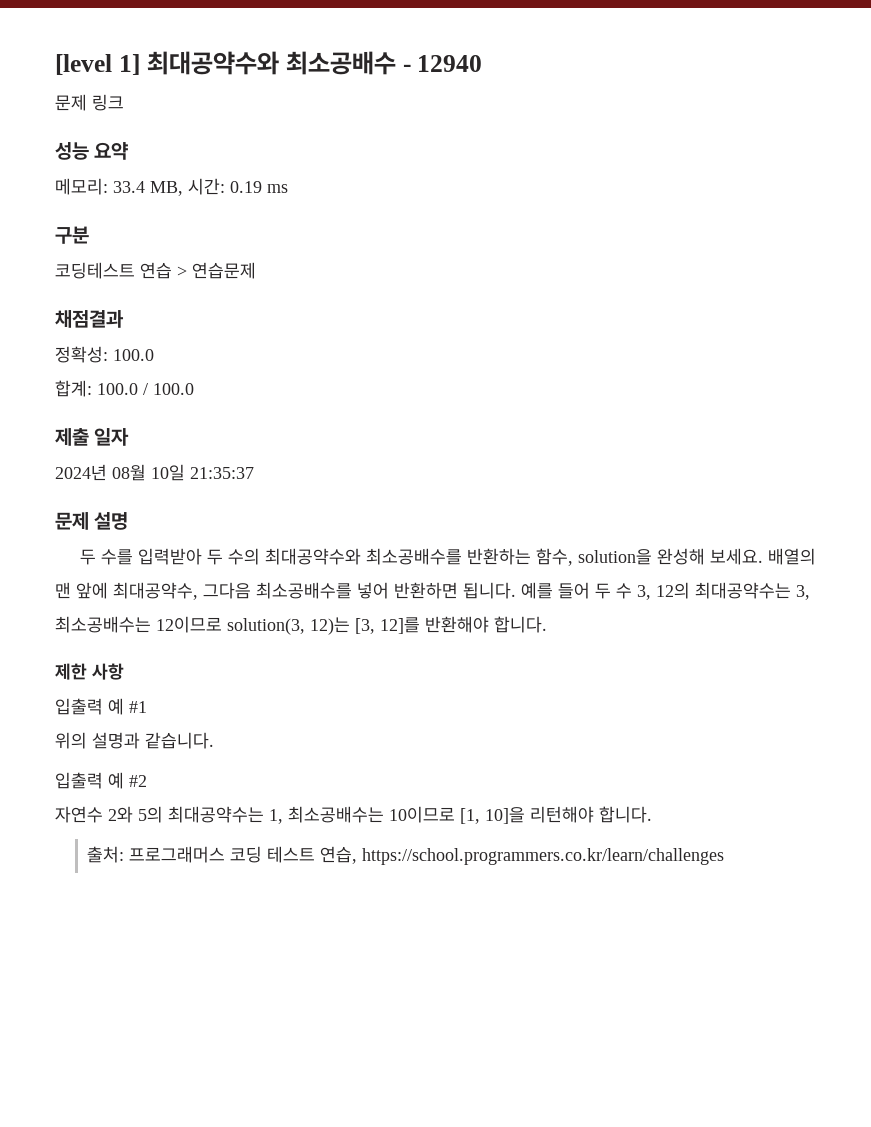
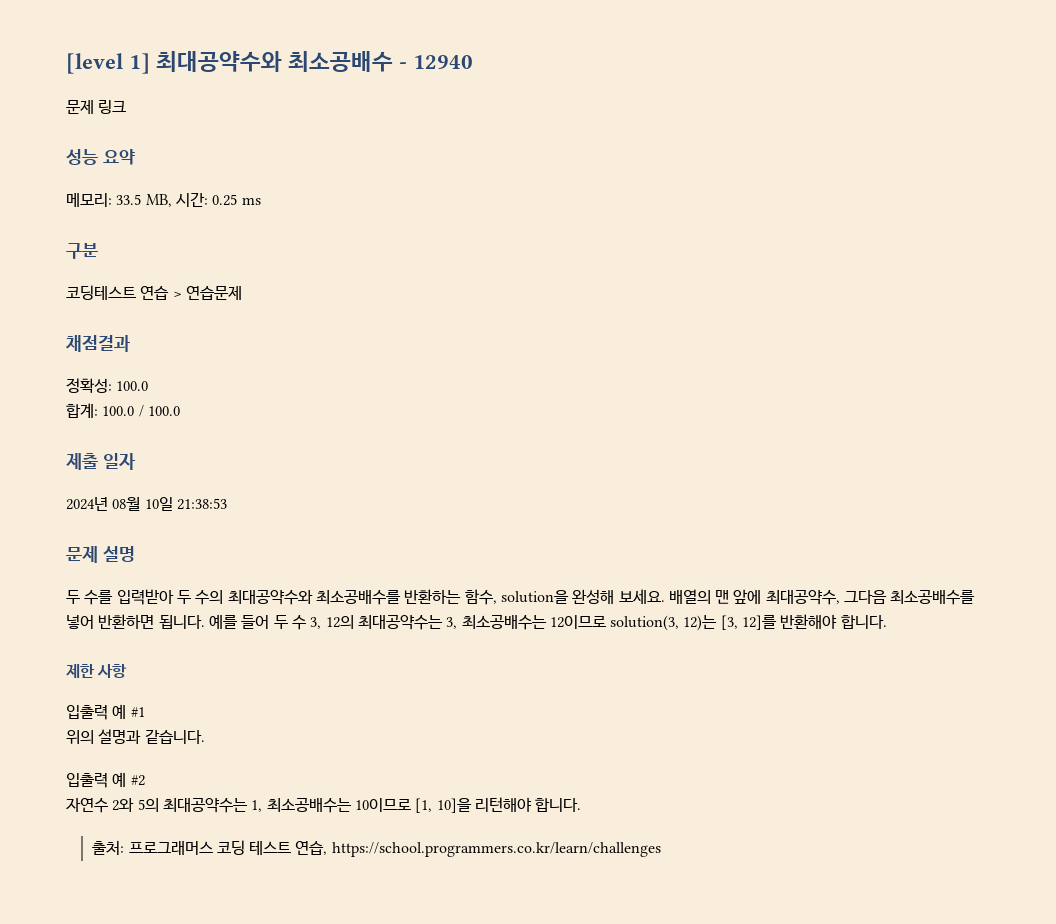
- 메모리: 33.4 MB, 시간: 0.19 ms
+ 메모리: 33.5 MB, 시간: 0.25 ms
- 2024년 08월 10일 21:35:37
+ 2024년 08월 10일 21:38:53

